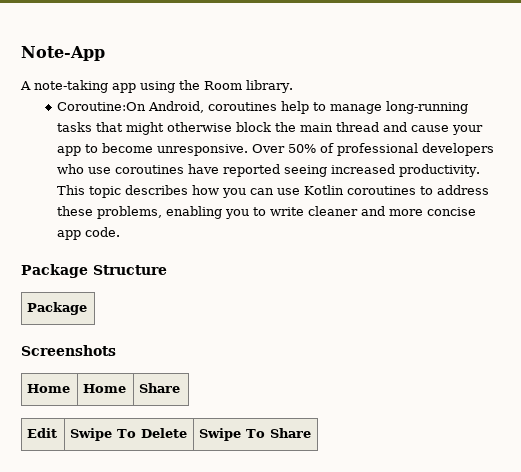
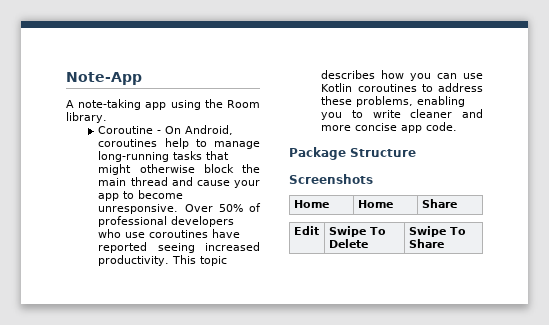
- Coroutine:On Android, coroutines help to manage long-running tasks that might otherwise block the main thread and cause your app to become unresponsive.
+ Coroutine - On Android, coroutines help to manage long-running tasks that might otherwise block the main thread and cause your app to become unresponsive.
  Package Structure
- Package

